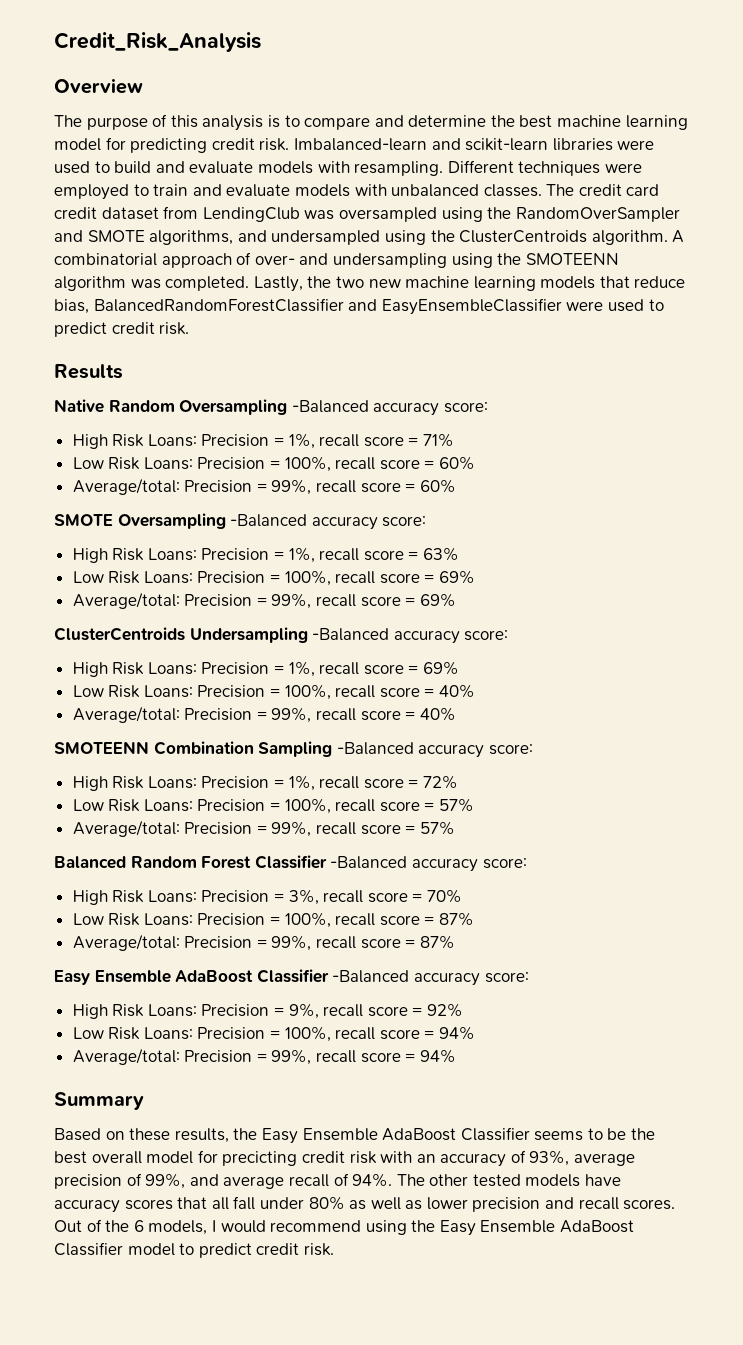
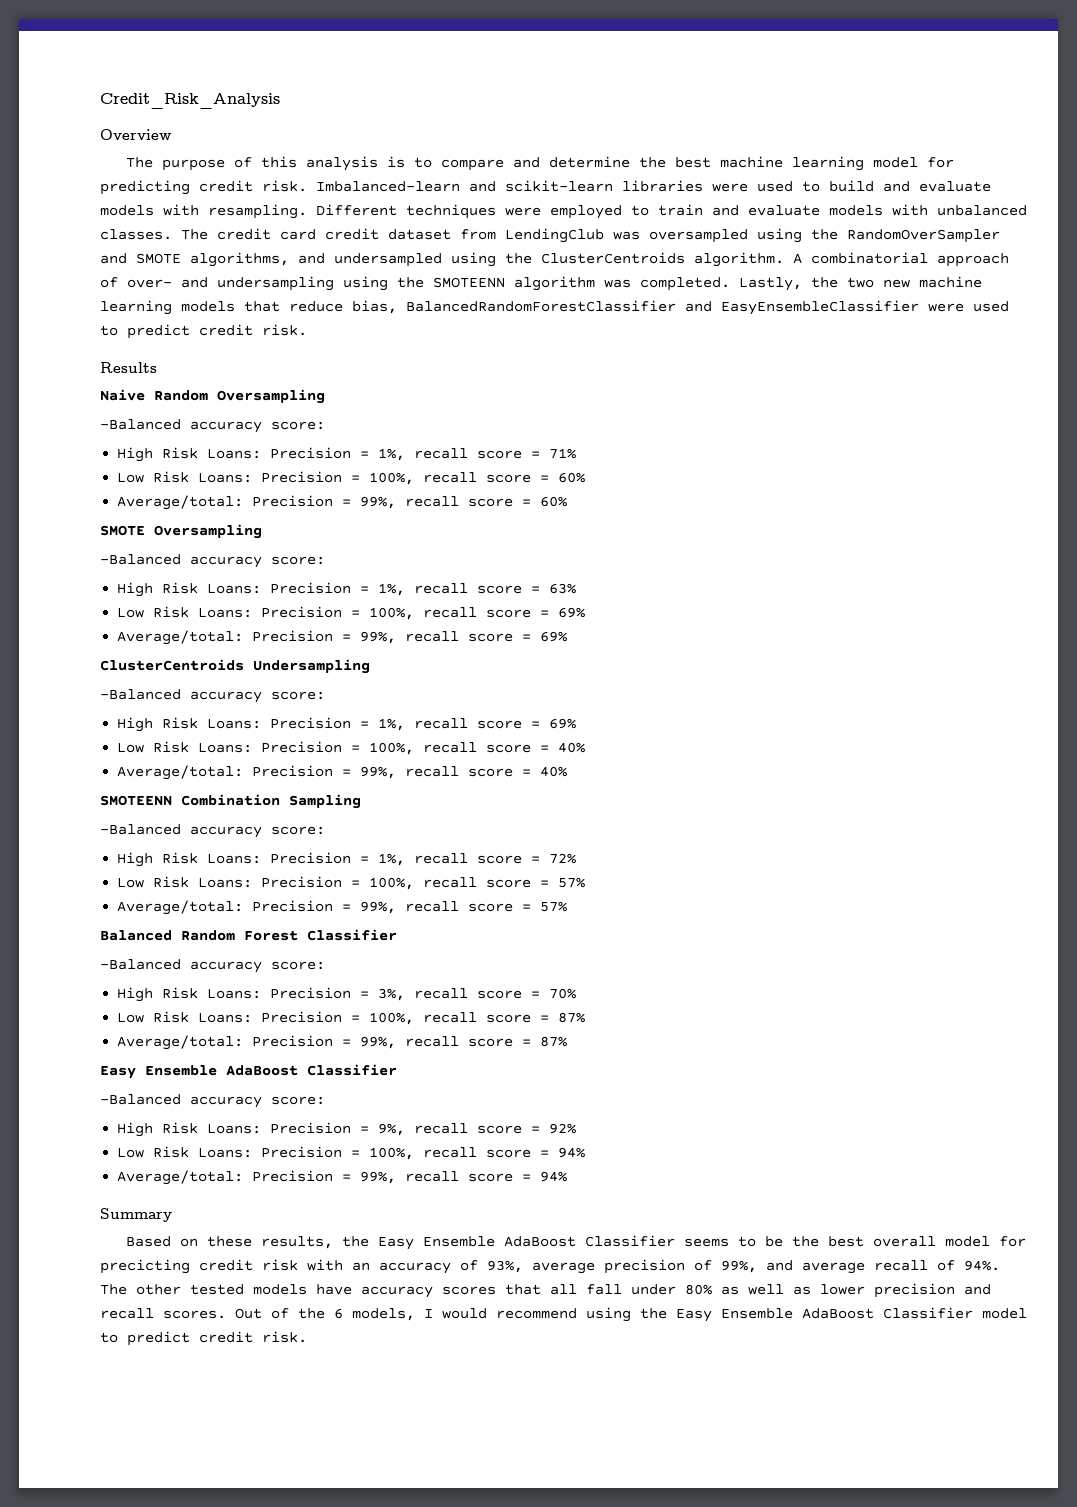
- Native Random Oversampling -Balanced accuracy score:
+ Naive Random Oversampling
+ -Balanced accuracy score:
- SMOTE Oversampling -Balanced accuracy score:
+ SMOTE Oversampling
+ -Balanced accuracy score:
- ClusterCentroids Undersampling -Balanced accuracy score:
+ ClusterCentroids Undersampling
+ -Balanced accuracy score:
- SMOTEENN Combination Sampling -Balanced accuracy score:
+ SMOTEENN Combination Sampling
+ -Balanced accuracy score:
- Balanced Random Forest Classifier -Balanced accuracy score:
+ Balanced Random Forest Classifier
+ -Balanced accuracy score:
  Average/total: Precision = 99%, recall score = 87%
- Easy Ensemble AdaBoost Classifier -Balanced accuracy score:
+ Easy Ensemble AdaBoost Classifier
+ -Balanced accuracy score:

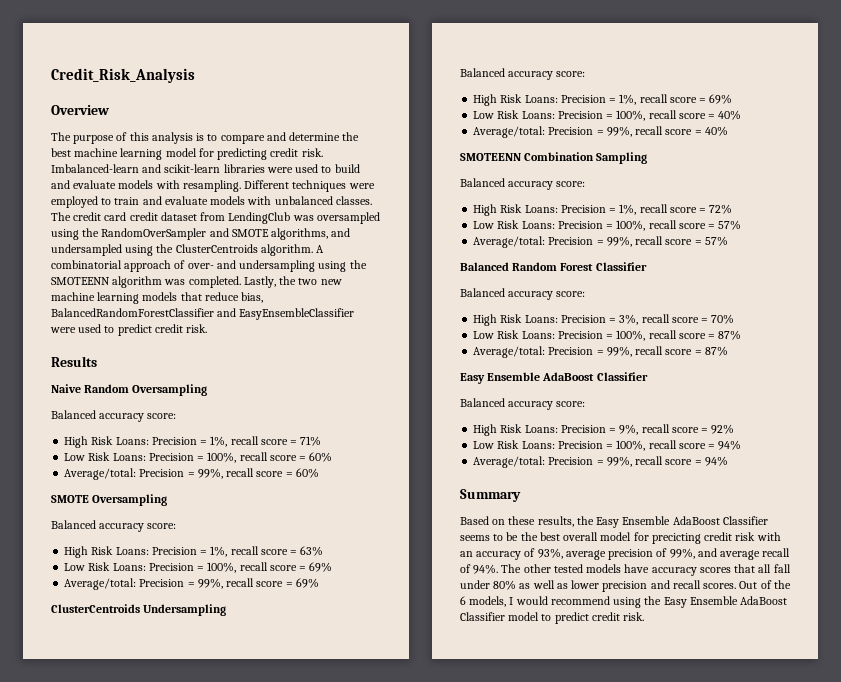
  Naive Random Oversampling
- -Balanced accuracy score:
+ Balanced accuracy score:
  SMOTE Oversampling
- -Balanced accuracy score:
+ Balanced accuracy score:
  ClusterCentroids Undersampling
- -Balanced accuracy score:
+ Balanced accuracy score:
  SMOTEENN Combination Sampling
- -Balanced accuracy score:
+ Balanced accuracy score:
  Balanced Random Forest Classifier
- -Balanced accuracy score:
+ Balanced accuracy score:
  Average/total: Precision = 99%, recall score = 87%
  Easy Ensemble AdaBoost Classifier
- -Balanced accuracy score:
+ Balanced accuracy score:

